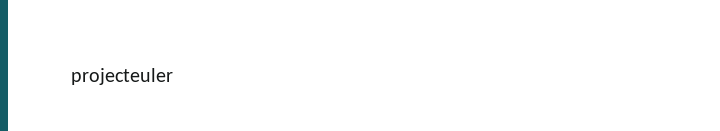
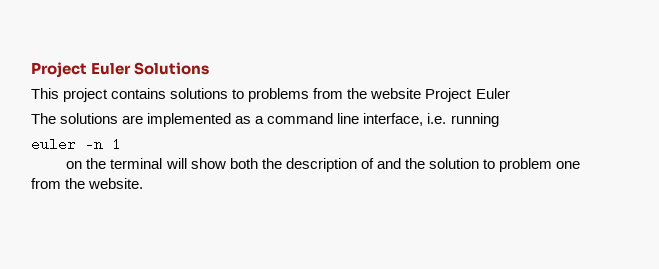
- projecteuler
+ Project Euler Solutions
+ This project contains solutions to problems from the website Project Euler
+ The solutions are implemented as a command line interface, i.e. running
+ euler -n 1
+ on the terminal will show both the description of and the solution to problem one from the website.

